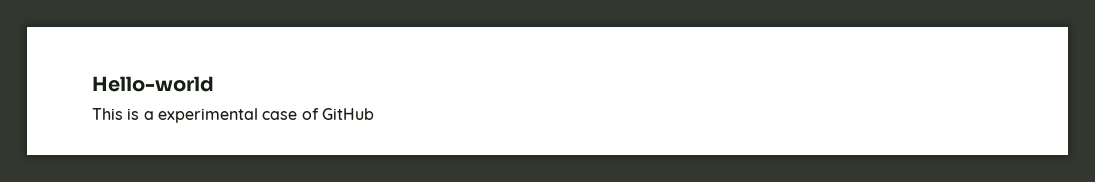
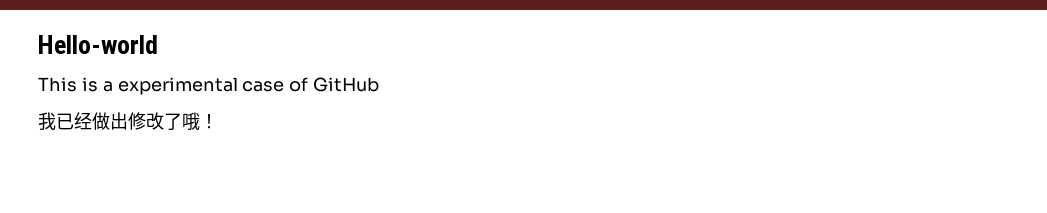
+ 我已经做出修改了哦！

